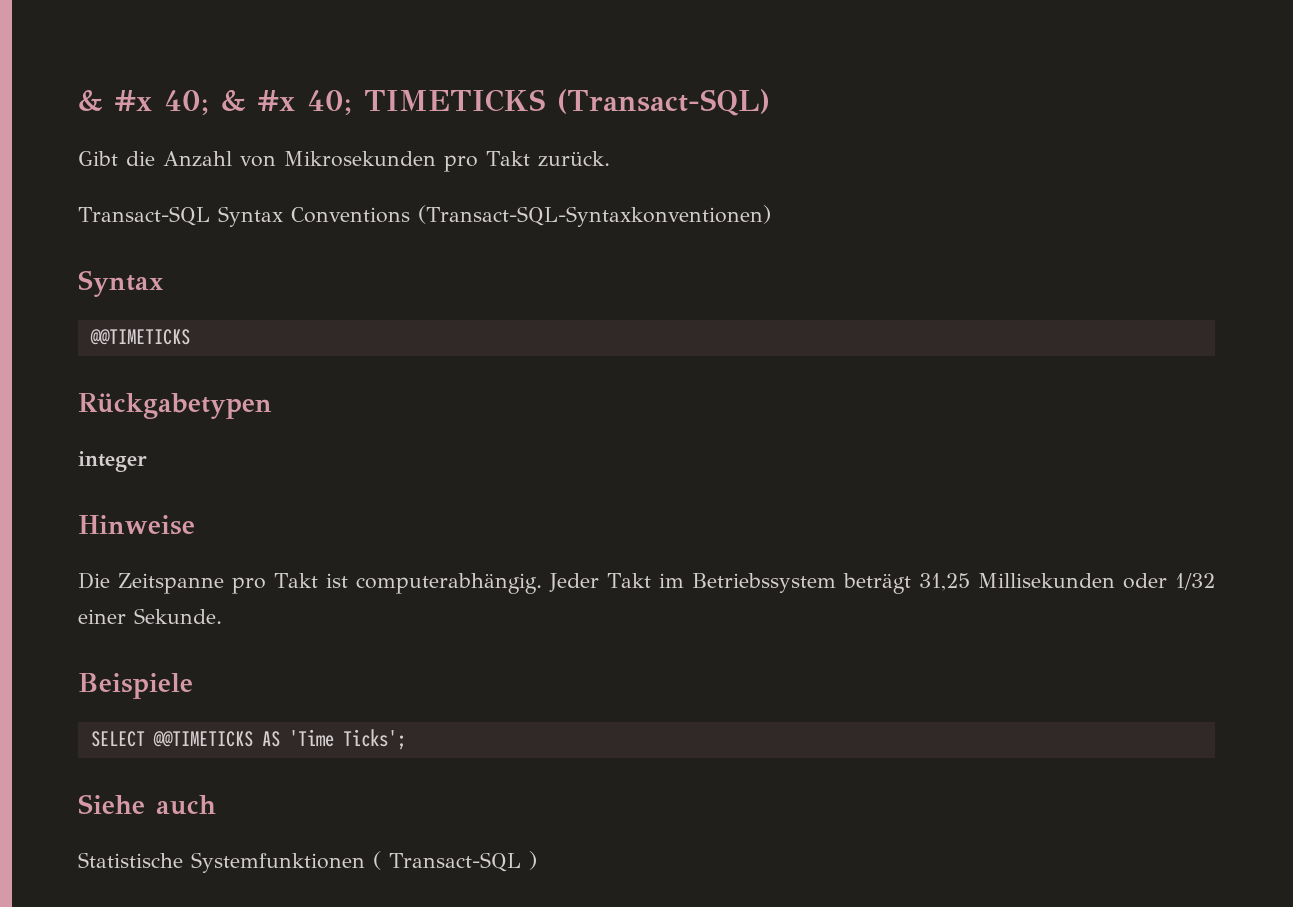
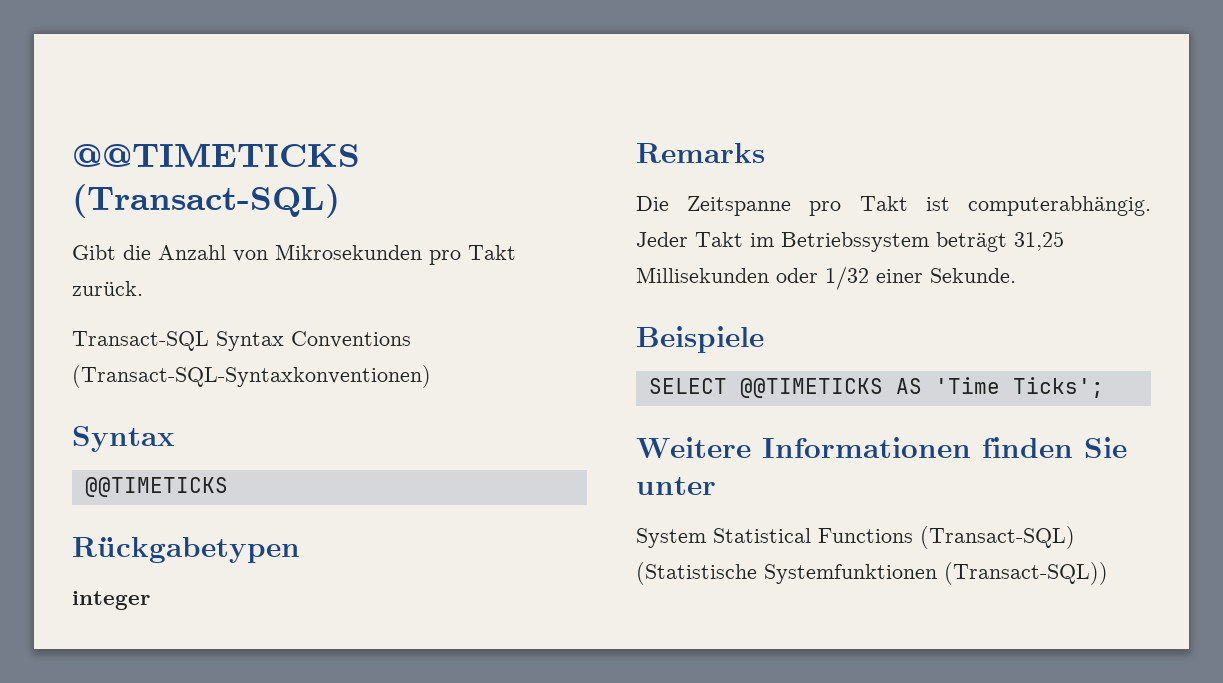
- & #x 40; & #x 40; TIMETICKS (Transact-SQL)
+ @@TIMETICKS (Transact-SQL)
- Hinweise
+ Remarks
- Siehe auch
- Statistische Systemfunktionen ( Transact-SQL )
+ Weitere Informationen finden Sie unter
+ System Statistical Functions (Transact-SQL) (Statistische Systemfunktionen (Transact-SQL))

